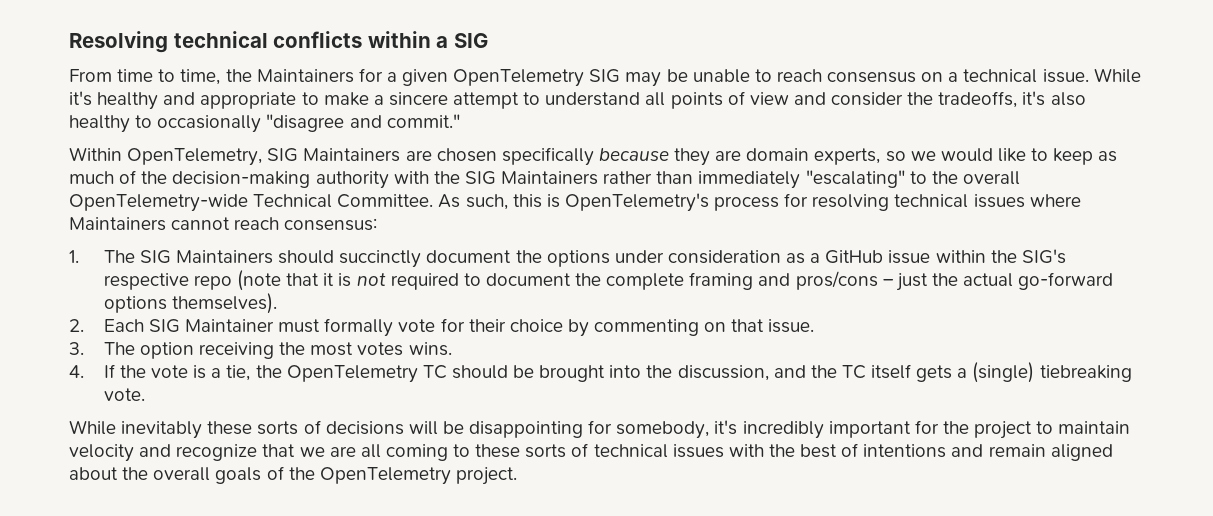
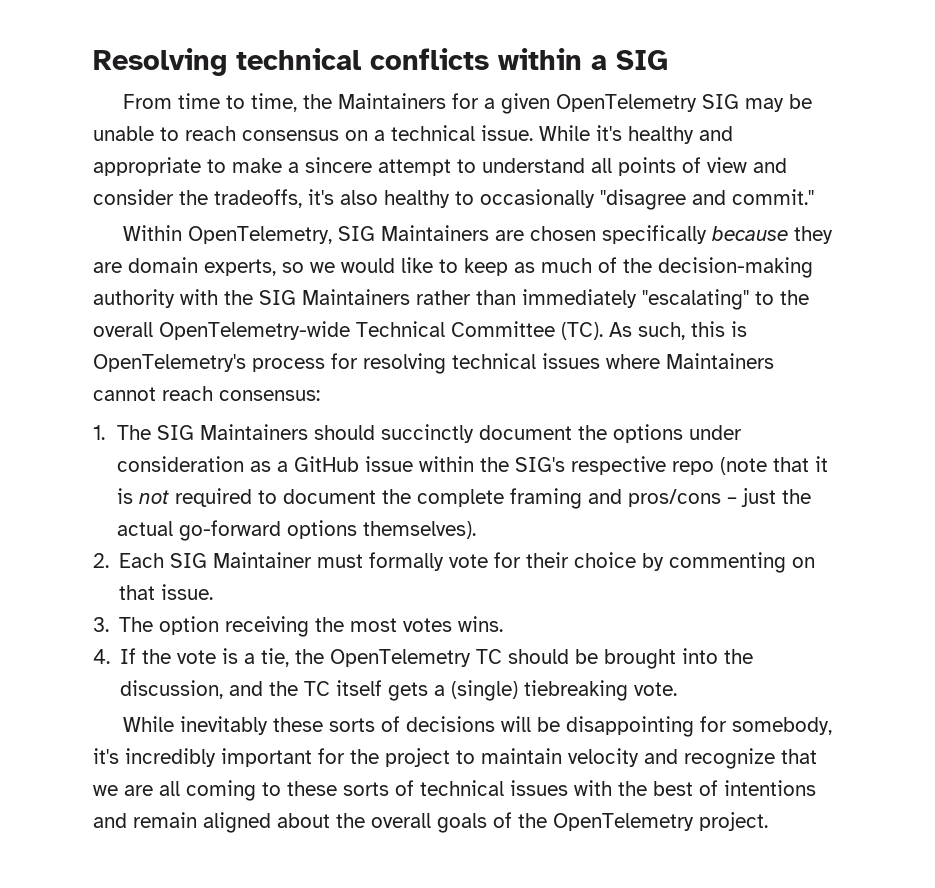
- Within OpenTelemetry, SIG Maintainers are chosen specifically because they are domain experts, so we would like to keep as much of the decision-making authority with the SIG Maintainers rather than immediately "escalating" to the overall OpenTelemetry-wide Technical Committee. As such, this is OpenTelemetry's process for resolving technical issues where Maintainers cannot reach consensus:
+ Within OpenTelemetry, SIG Maintainers are chosen specifically because they are domain experts, so we would like to keep as much of the decision-making authority with the SIG Maintainers rather than immediately "escalating" to the overall OpenTelemetry-wide Technical Committee (TC). As such, this is OpenTelemetry's process for resolving technical issues where Maintainers cannot reach consensus:

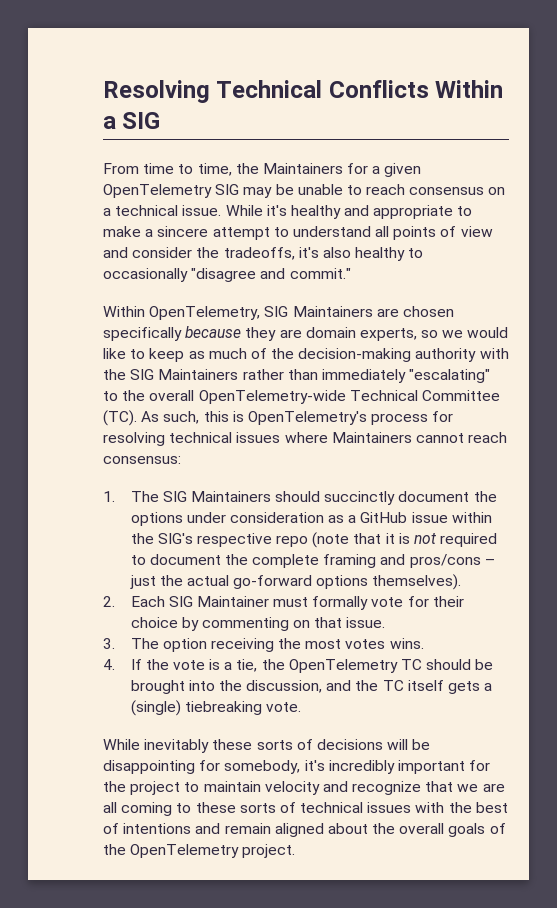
- Resolving technical conflicts within a SIG
+ Resolving Technical Conflicts Within a SIG

